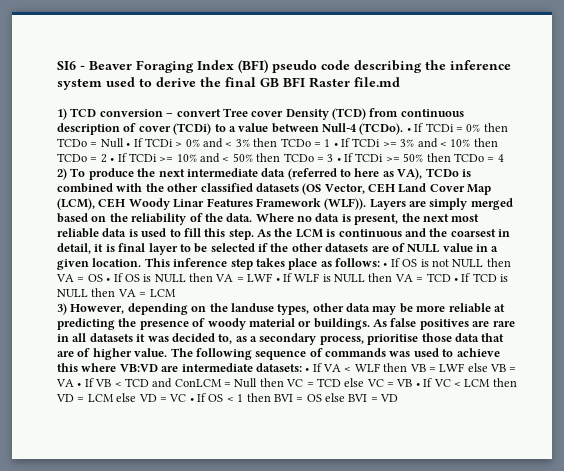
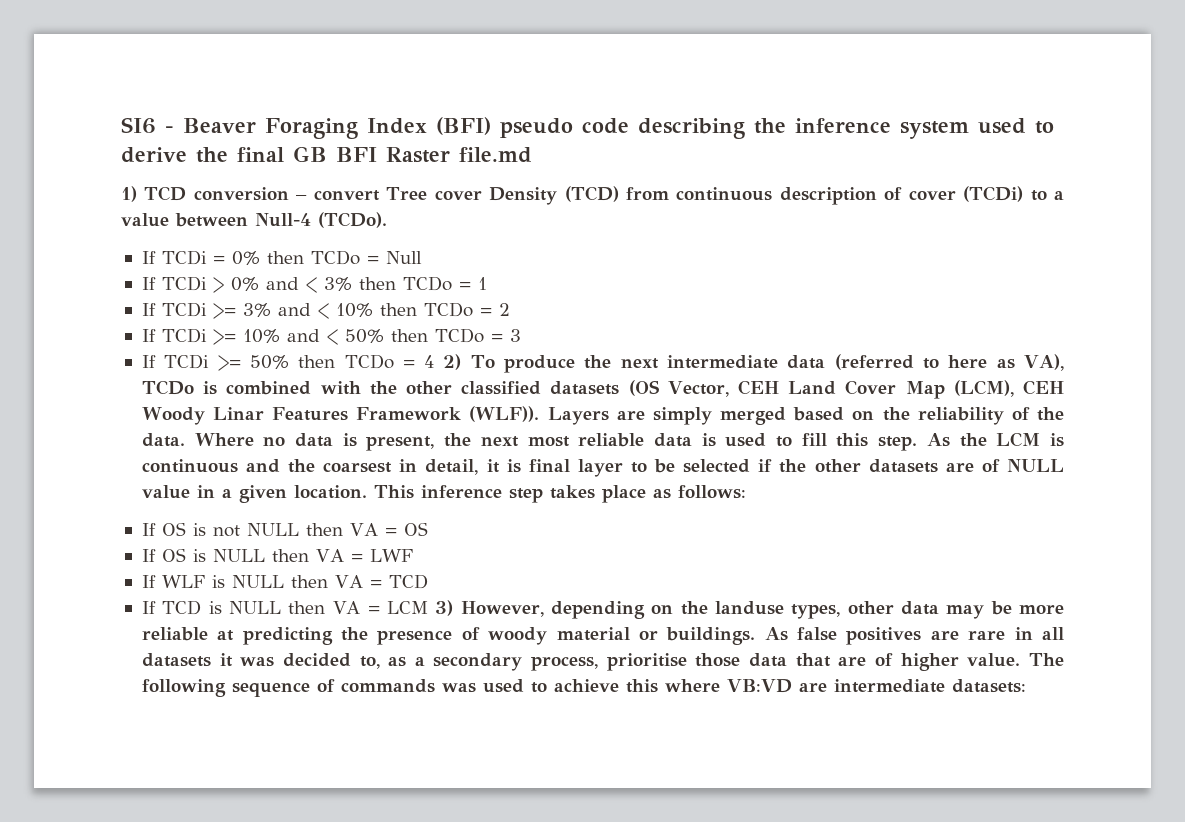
- 1) TCD conversion – convert Tree cover Density (TCD) from continuous description of cover (TCDi) to a value between Null-4 (TCDo). • If TCDi = 0% then TCDo = Null • If TCDi > 0% and < 3% then TCDo = 1 • If TCDi >= 3% and < 10% then TCDo = 2 • If TCDi >= 10% and < 50% then TCDo = 3 • If TCDi >= 50% then TCDo = 4
- 2) To produce the next intermediate data (referred to here as VA), TCDo is combined with the other classified datasets (OS Vector, CEH Land Cover Map (LCM), CEH Woody Linar Features Framework (WLF)).
+ 1) TCD conversion – convert Tree cover Density (TCD) from continuous description of cover (TCDi) to a value between Null-4 (TCDo).
+ If TCDi = 0% then TCDo = Null
+ If TCDi > 0% and < 3% then TCDo = 1
+ If TCDi >= 3% and < 10% then TCDo = 2
+ If TCDi >= 10% and < 50% then TCDo = 3
+ If TCDi >= 50% then TCDo = 4 2) To produce the next intermediate data (referred to here as VA), TCDo is combined with the other classified datasets (OS Vector, CEH Land Cover Map (LCM), CEH Woody Linar Features Framework (WLF)).
- This inference step takes place as follows: • If OS is not NULL then VA = OS • If OS is NULL then VA = LWF • If WLF is NULL then VA = TCD • If TCD is NULL then VA = LCM
- 3) However, depending on the landuse types, other data may be more reliable at predicting the presence of woody material or buildings.
+ This inference step takes place as follows:
+ If OS is not NULL then VA = OS
+ If OS is NULL then VA = LWF
+ If WLF is NULL then VA = TCD
+ If TCD is NULL then VA = LCM 3) However, depending on the landuse types, other data may be more reliable at predicting the presence of woody material or buildings.
- The following sequence of commands was used to achieve this where VB:VD are intermediate datasets: • If VA < WLF then VB = LWF else VB = VA • If VB < TCD and ConLCM = Null then VC = TCD else VC = VB • If VC < LCM then VD = LCM else VD = VC • If OS < 1 then BVI = OS else BVI = VD
+ The following sequence of commands was used to achieve this where VB:VD are intermediate datasets:

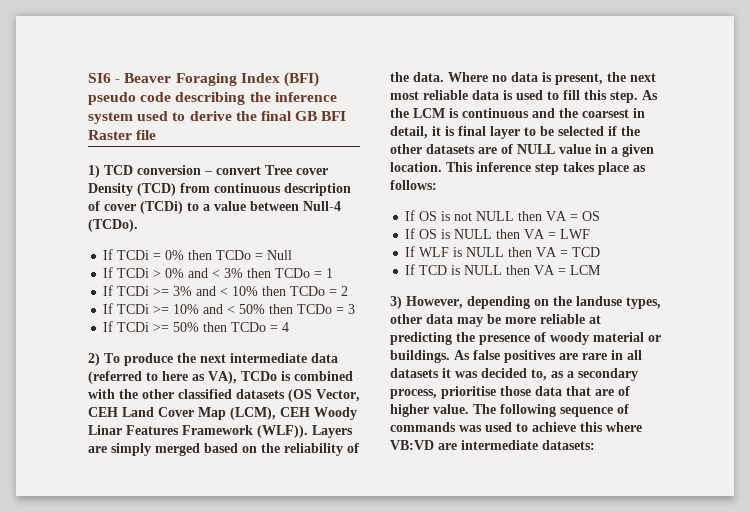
- SI6 - Beaver Foraging Index (BFI) pseudo code describing the inference system used to derive the final GB BFI Raster file.md
+ SI6 - Beaver Foraging Index (BFI) pseudo code describing the inference system used to derive the final GB BFI Raster file
- If TCDi >= 50% then TCDo = 4 2) To produce the next intermediate data (referred to here as VA), TCDo is combined with the other classified datasets (OS Vector, CEH Land Cover Map (LCM), CEH Woody Linar Features Framework (WLF)).
+ If TCDi >= 50% then TCDo = 4
+ 2) To produce the next intermediate data (referred to here as VA), TCDo is combined with the other classified datasets (OS Vector, CEH Land Cover Map (LCM), CEH Woody Linar Features Framework (WLF)).
- If TCD is NULL then VA = LCM 3) However, depending on the landuse types, other data may be more reliable at predicting the presence of woody material or buildings.
+ If TCD is NULL then VA = LCM
+ 3) However, depending on the landuse types, other data may be more reliable at predicting the presence of woody material or buildings.

